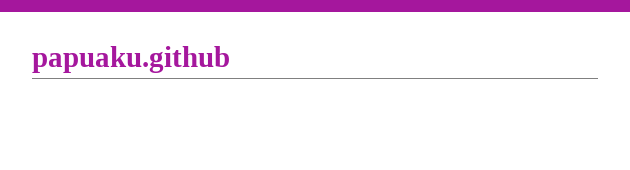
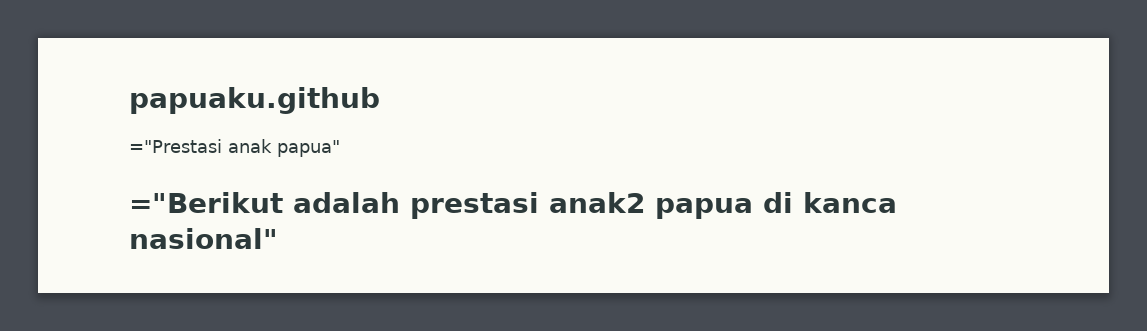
+ ="Prestasi anak papua"
+ ="Berikut adalah prestasi anak2 papua di kanca nasional"

